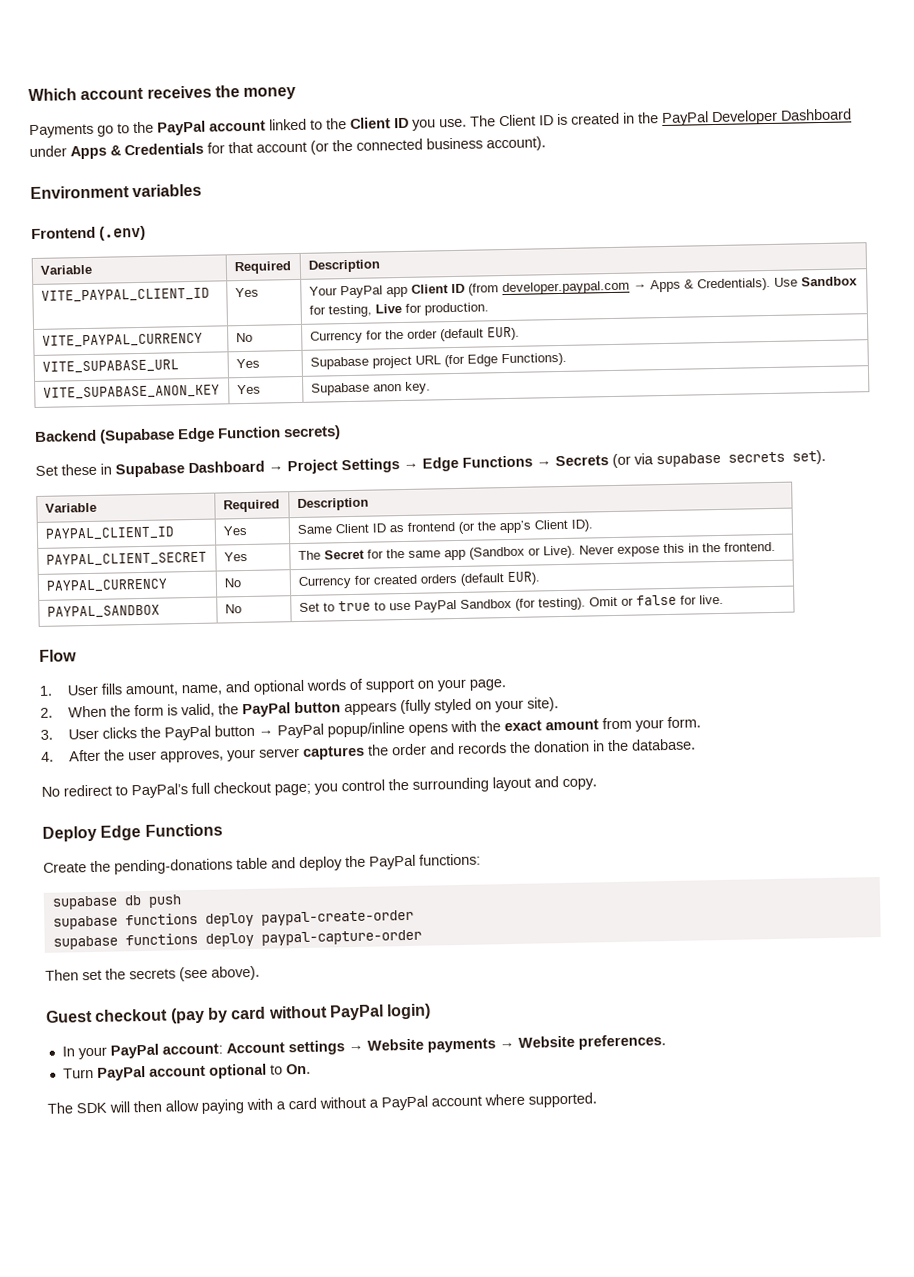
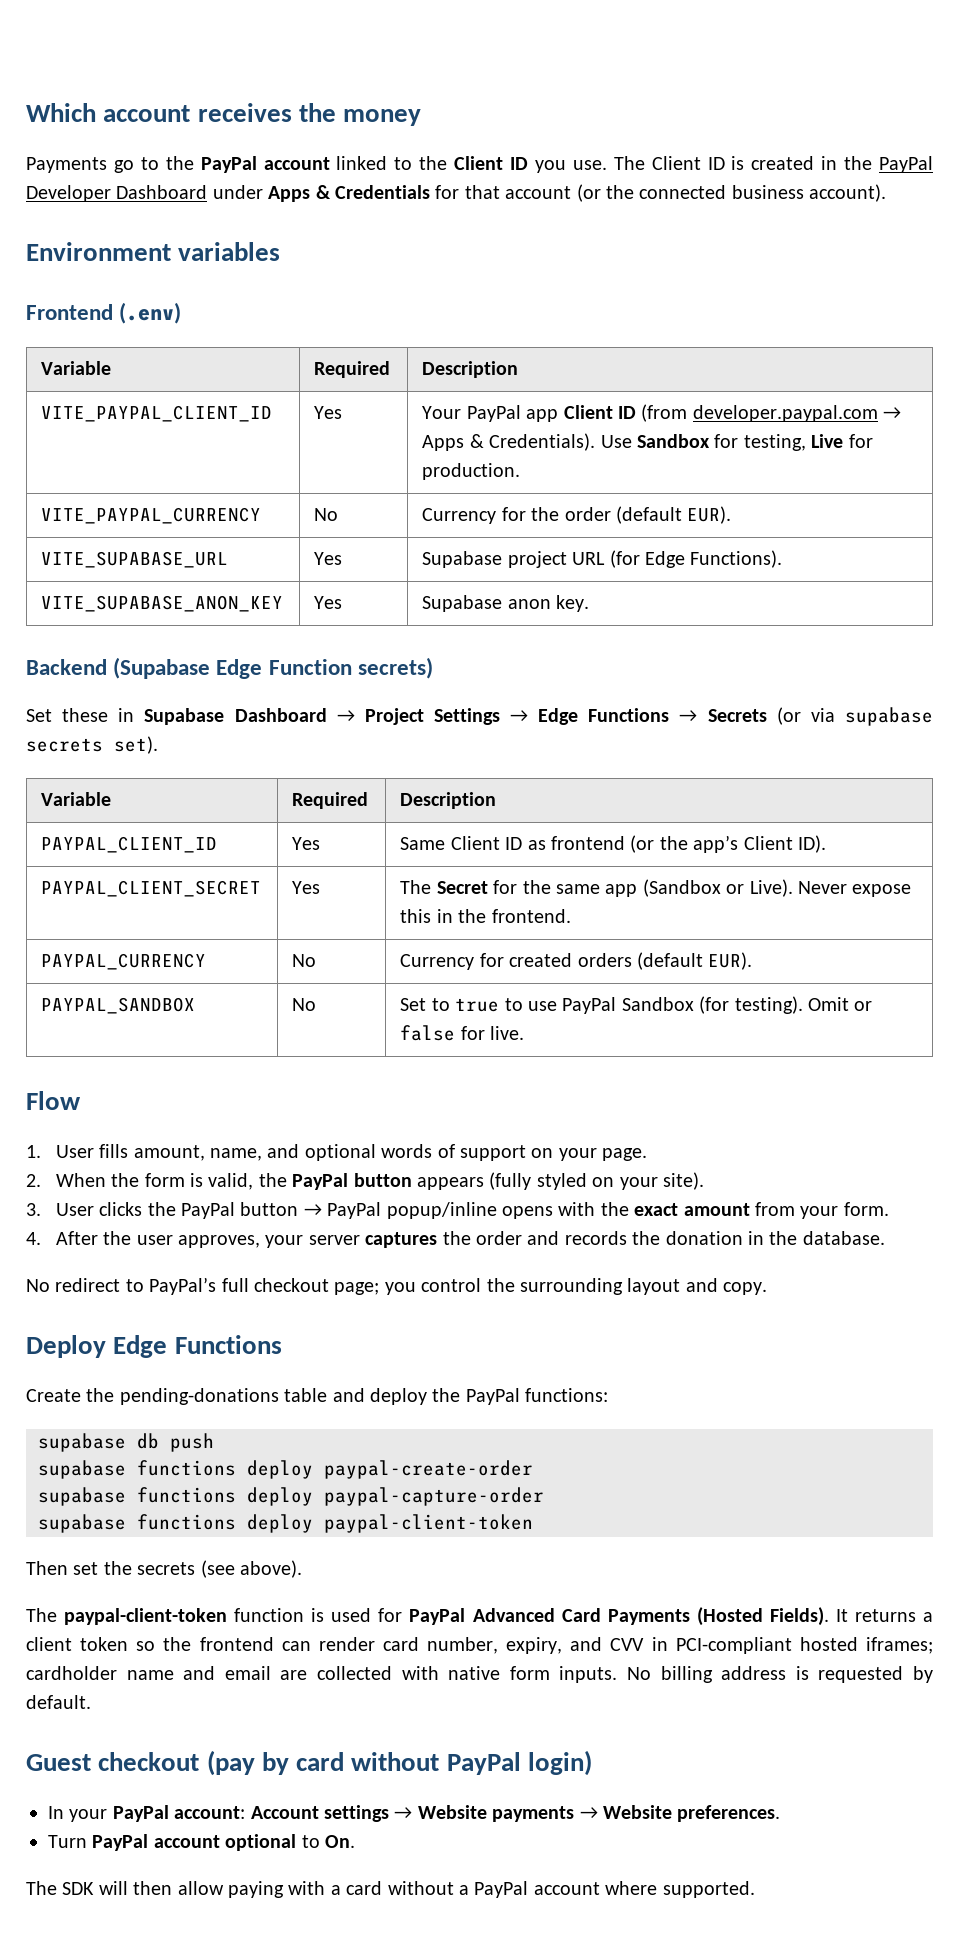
+ supabase functions deploy paypal-client-token
+ The paypal-client-token function is used for PayPal Advanced Card Payments (Hosted Fields). It returns a client token so the frontend can render card number, expiry, and CVV in PCI-compliant hosted iframes; cardholder name and email are collected with native form inputs. No billing address is requested by default.

